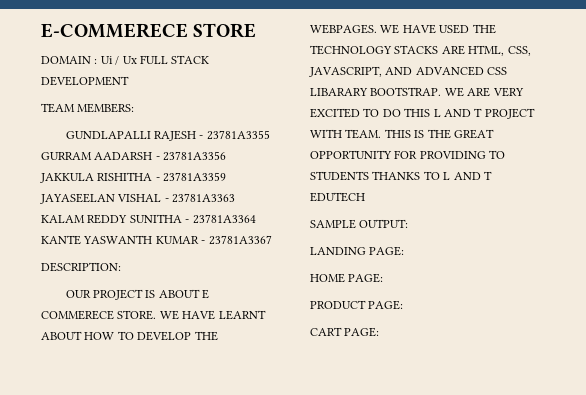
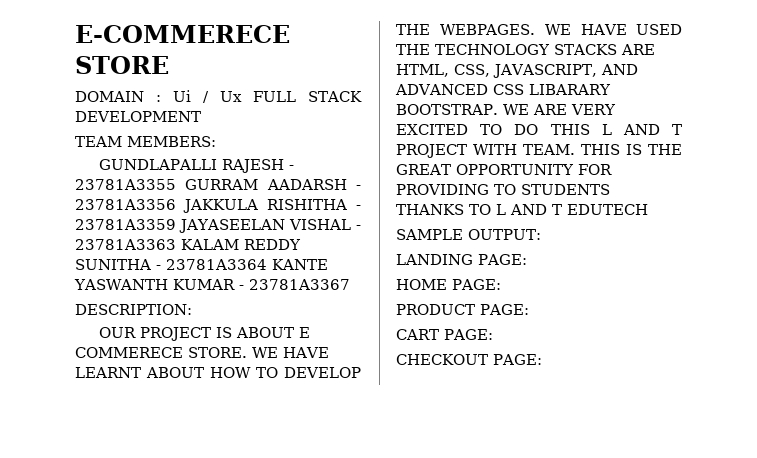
+ CHECKOUT PAGE:

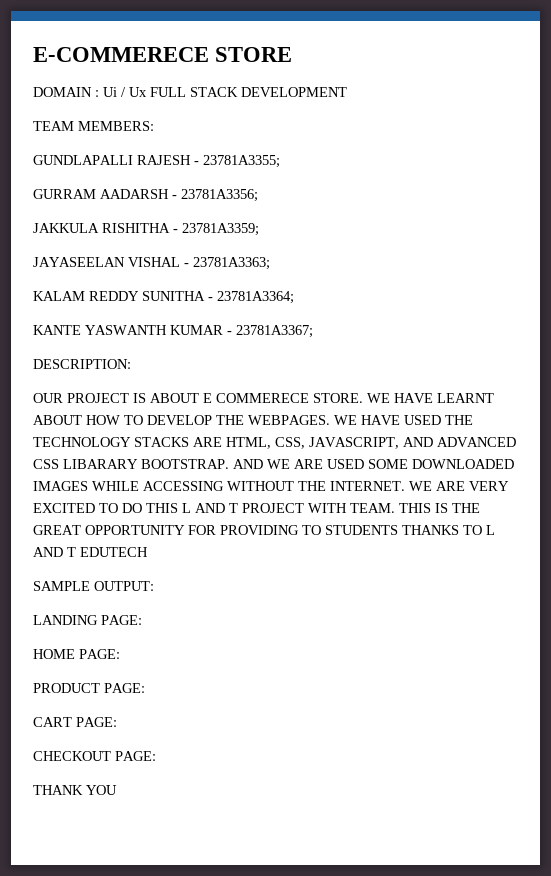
- GUNDLAPALLI RAJESH - 23781A3355 GURRAM AADARSH - 23781A3356 JAKKULA RISHITHA - 23781A3359 JAYASEELAN VISHAL - 23781A3363 KALAM REDDY SUNITHA - 23781A3364 KANTE YASWANTH KUMAR - 23781A3367
+ GUNDLAPALLI RAJESH - 23781A3355;
+ GURRAM AADARSH - 23781A3356;
+ JAKKULA RISHITHA - 23781A3359;
+ JAYASEELAN VISHAL - 23781A3363;
+ KALAM REDDY SUNITHA - 23781A3364;
+ KANTE YASWANTH KUMAR - 23781A3367;
+ AND WE ARE USED SOME DOWNLOADED IMAGES WHILE ACCESSING WITHOUT THE INTERNET.
+ THANK YOU

